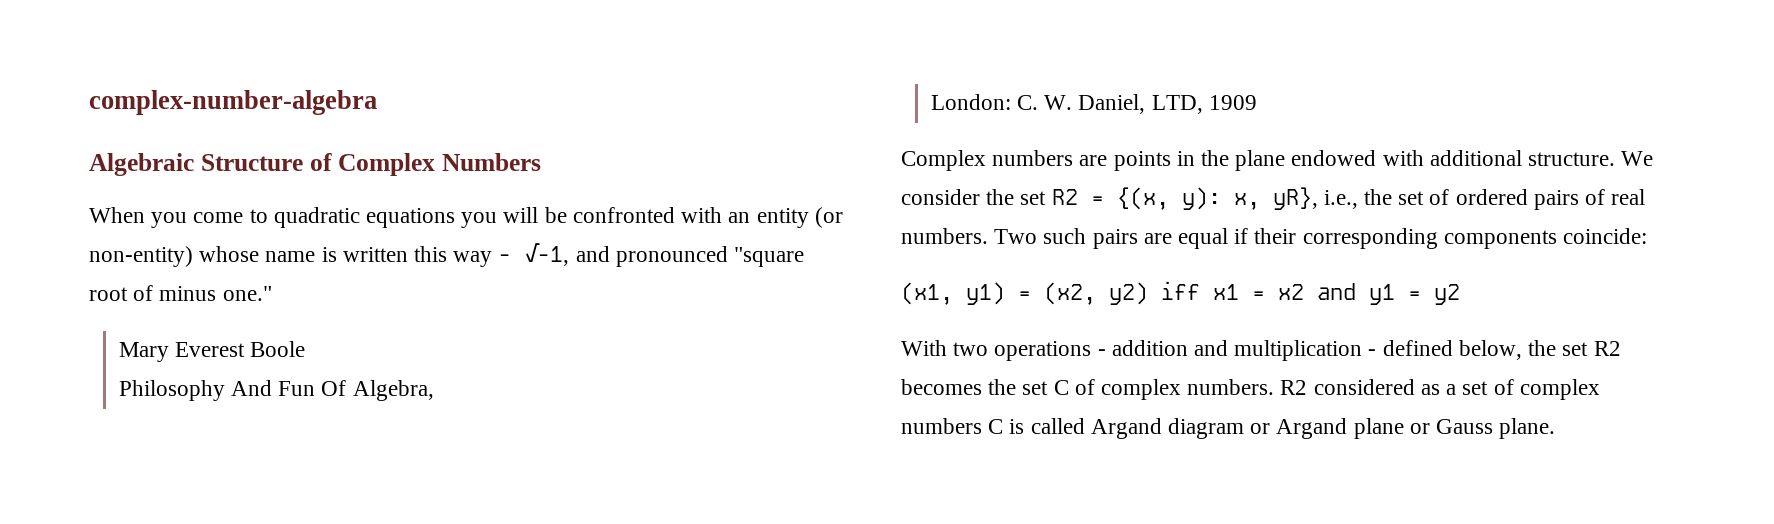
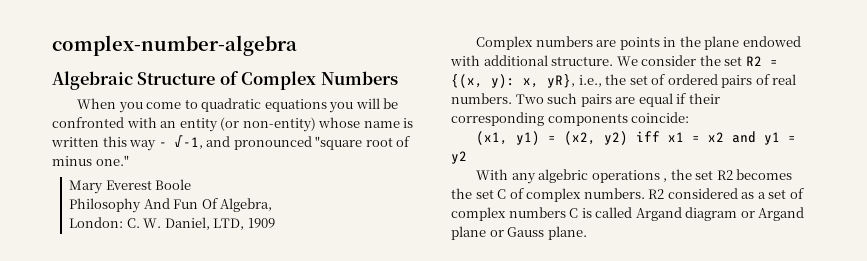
- With two operations - addition and multiplication - defined below, the set R2 becomes the set C of complex numbers.
+ With any algebric operations , the set R2 becomes the set C of complex numbers.

